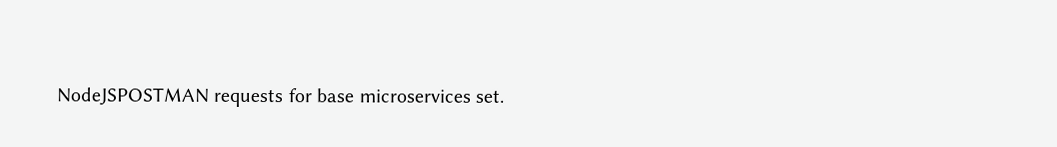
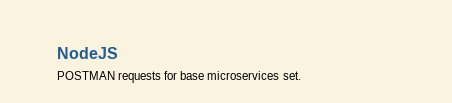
- NodeJSPOSTMAN requests for base microservices set.
+ NodeJS
+ POSTMAN requests for base microservices set.

